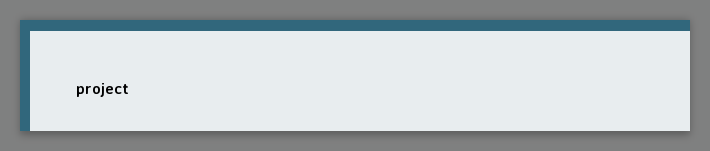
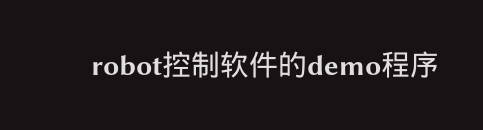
- project
+ robot控制软件的demo程序

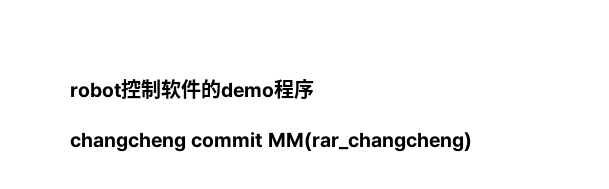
+ changcheng commit MM(rar_changcheng)

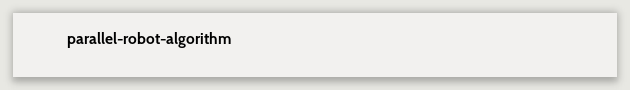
- robot控制软件的demo程序
- changcheng commit MM(rar_changcheng)
+ parallel-robot-algorithm

